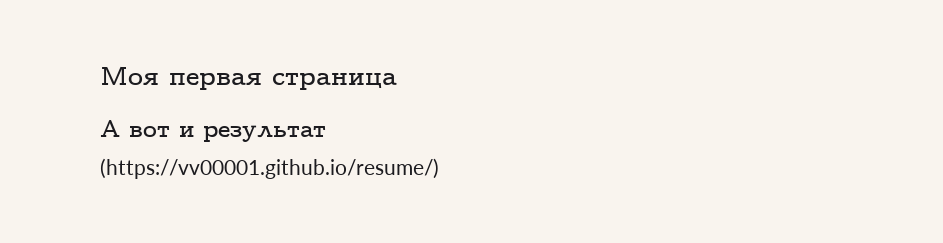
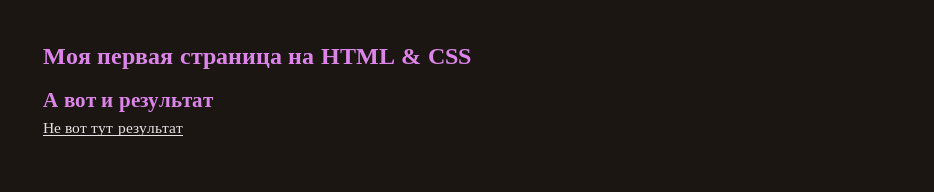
- Моя первая страница
+ Моя первая страница на HTML & CSS
- (https://vv00001.github.io/resume/)
+ Не вот тут результат

